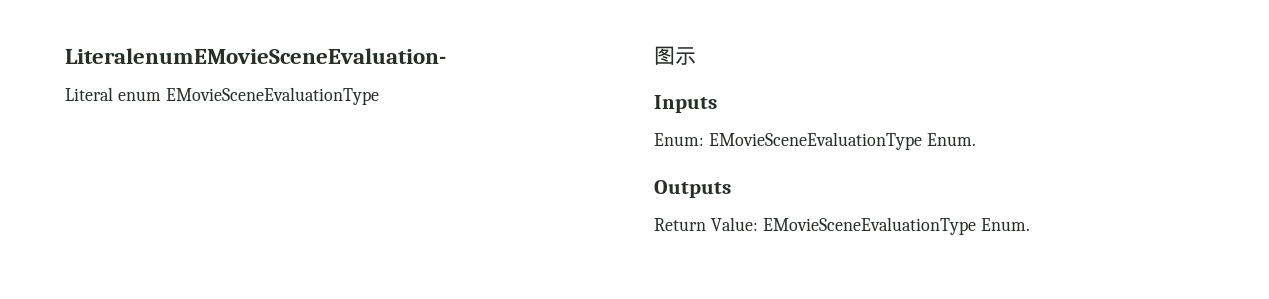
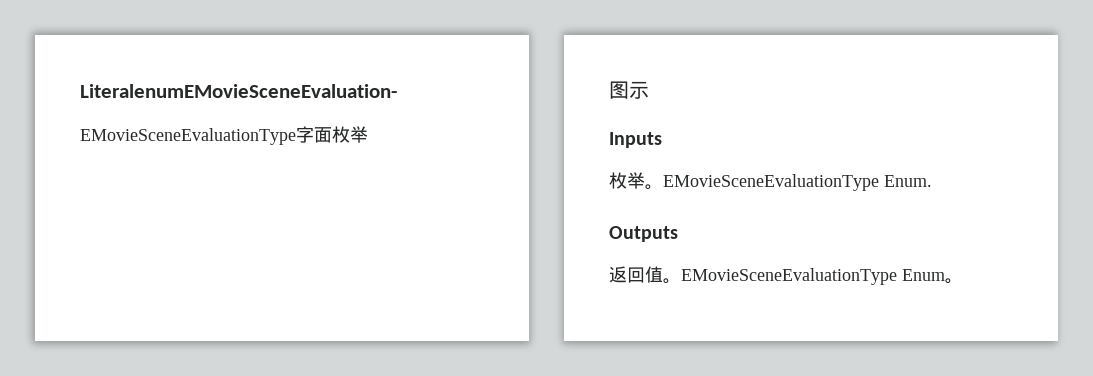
- Literal enum EMovieSceneEvaluationType
+ EMovieSceneEvaluationType字面枚举
- Enum: EMovieSceneEvaluationType Enum.
+ 枚举。EMovieSceneEvaluationType Enum.
- Return Value: EMovieSceneEvaluationType Enum.
+ 返回值。EMovieSceneEvaluationType Enum。

